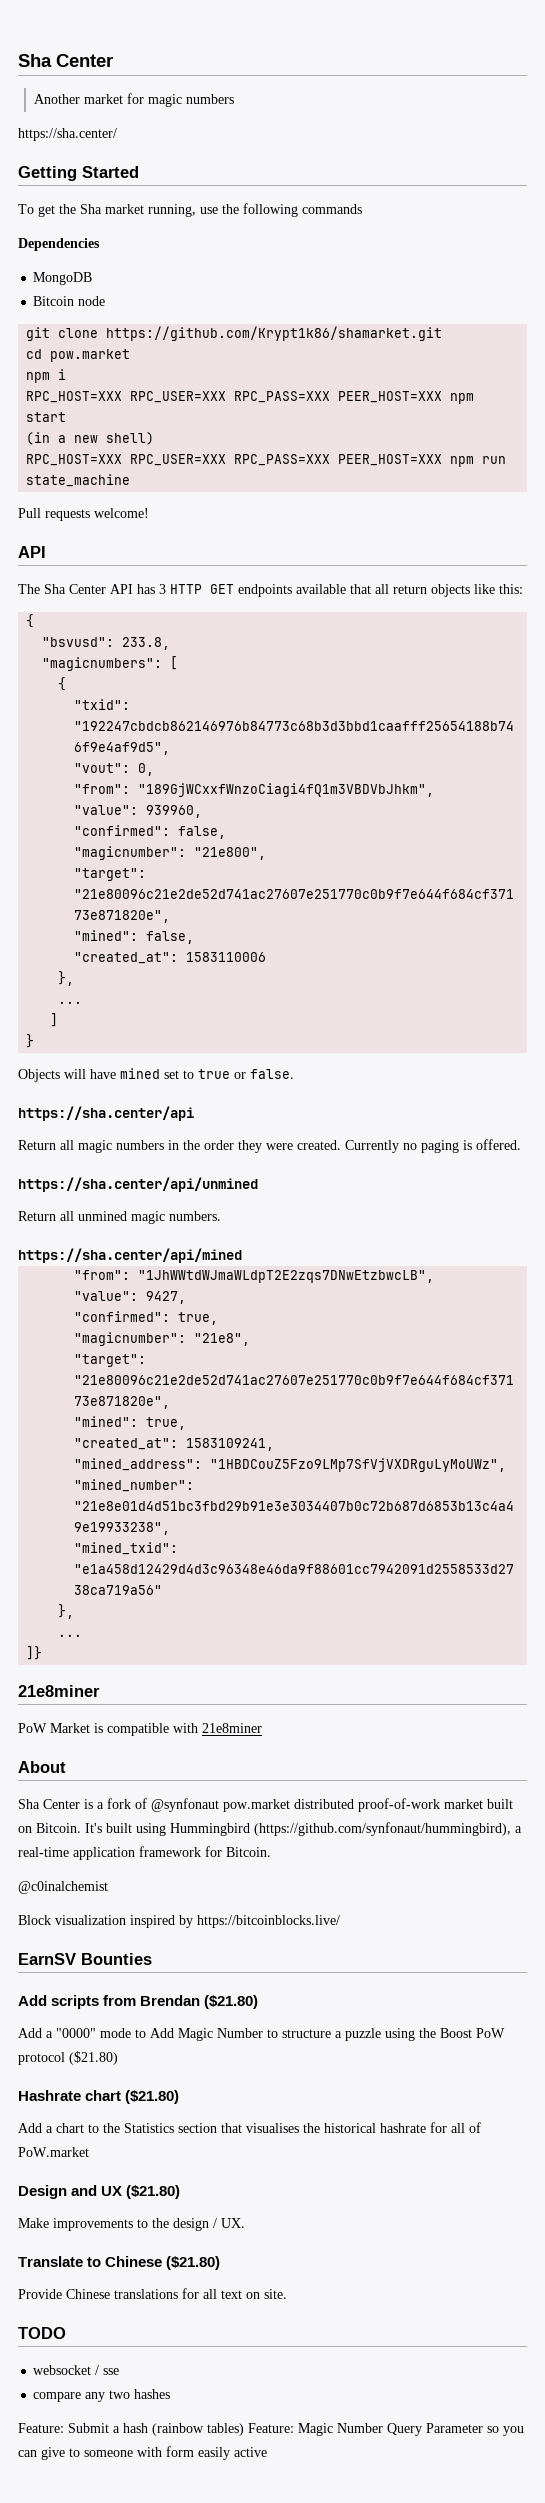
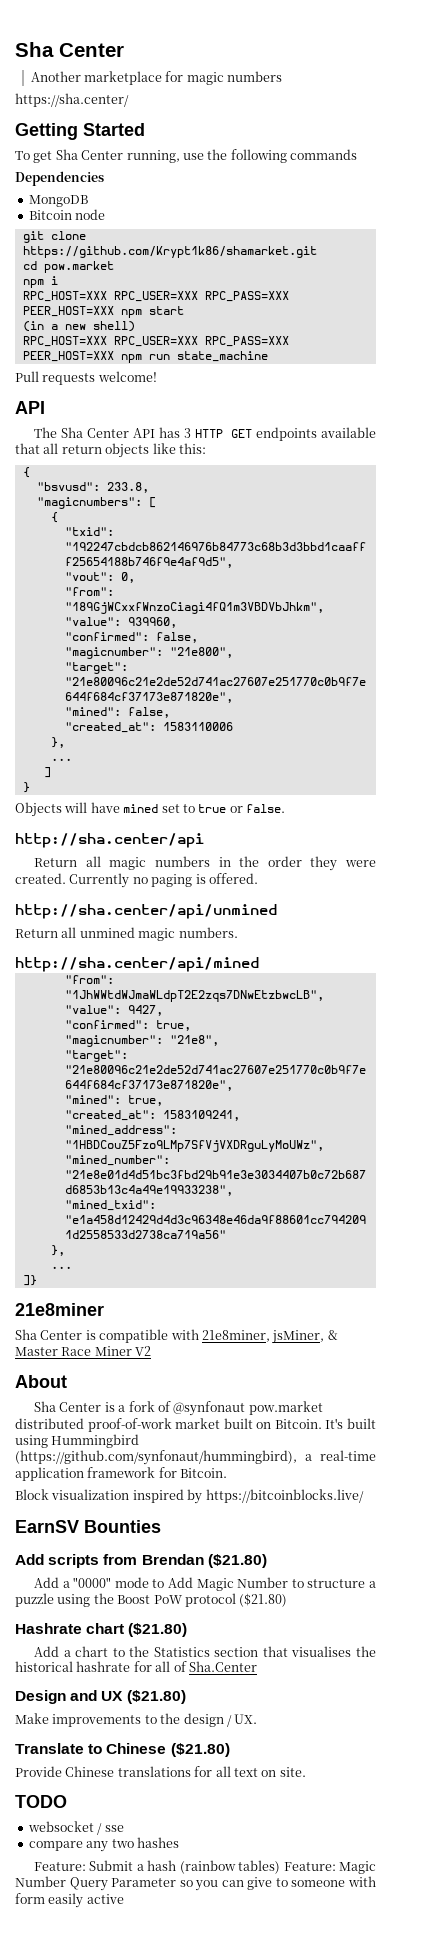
- Another market for magic numbers
+ Another marketplace for magic numbers
- To get the Sha market running, use the following commands
+ To get Sha Center running, use the following commands
- https://sha.center/api
+ http://sha.center/api
- https://sha.center/api/unmined
+ http://sha.center/api/unmined
- https://sha.center/api/mined
+ http://sha.center/api/mined
- PoW Market is compatible with 21e8miner
+ Sha Center is compatible with 21e8miner, jsMiner, & Master Race Miner V2
- @c0inalchemist
- Add a chart to the Statistics section that visualises the historical hashrate for all of PoW.market
+ Add a chart to the Statistics section that visualises the historical hashrate for all of Sha.Center

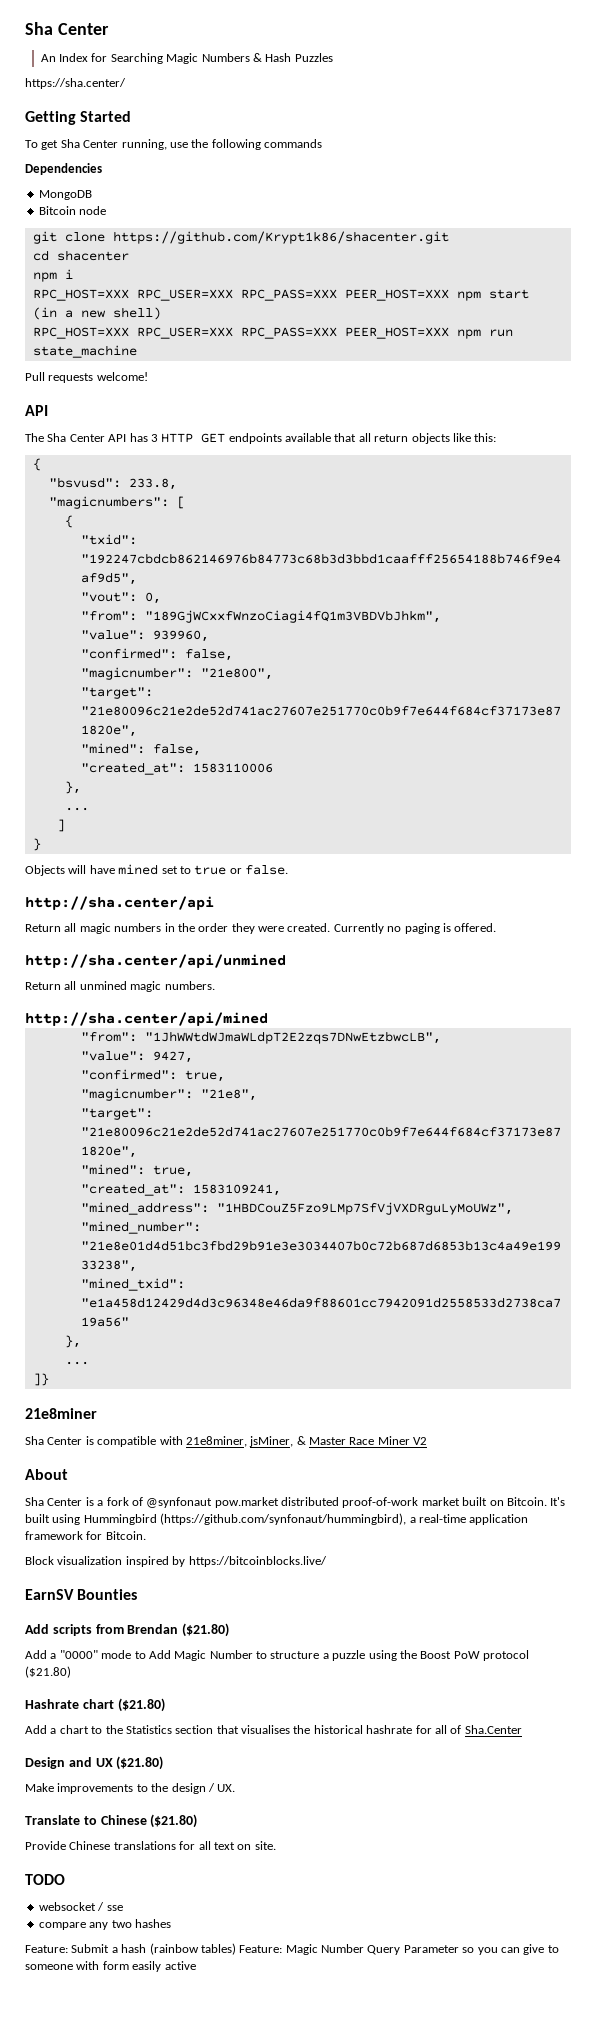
- Another marketplace for magic numbers
+ An Index for Searching Magic Numbers & Hash Puzzles
- git clone https://github.com/Krypt1k86/shamarket.git
+ git clone https://github.com/Krypt1k86/shacenter.git
- cd pow.market
+ cd shacenter

